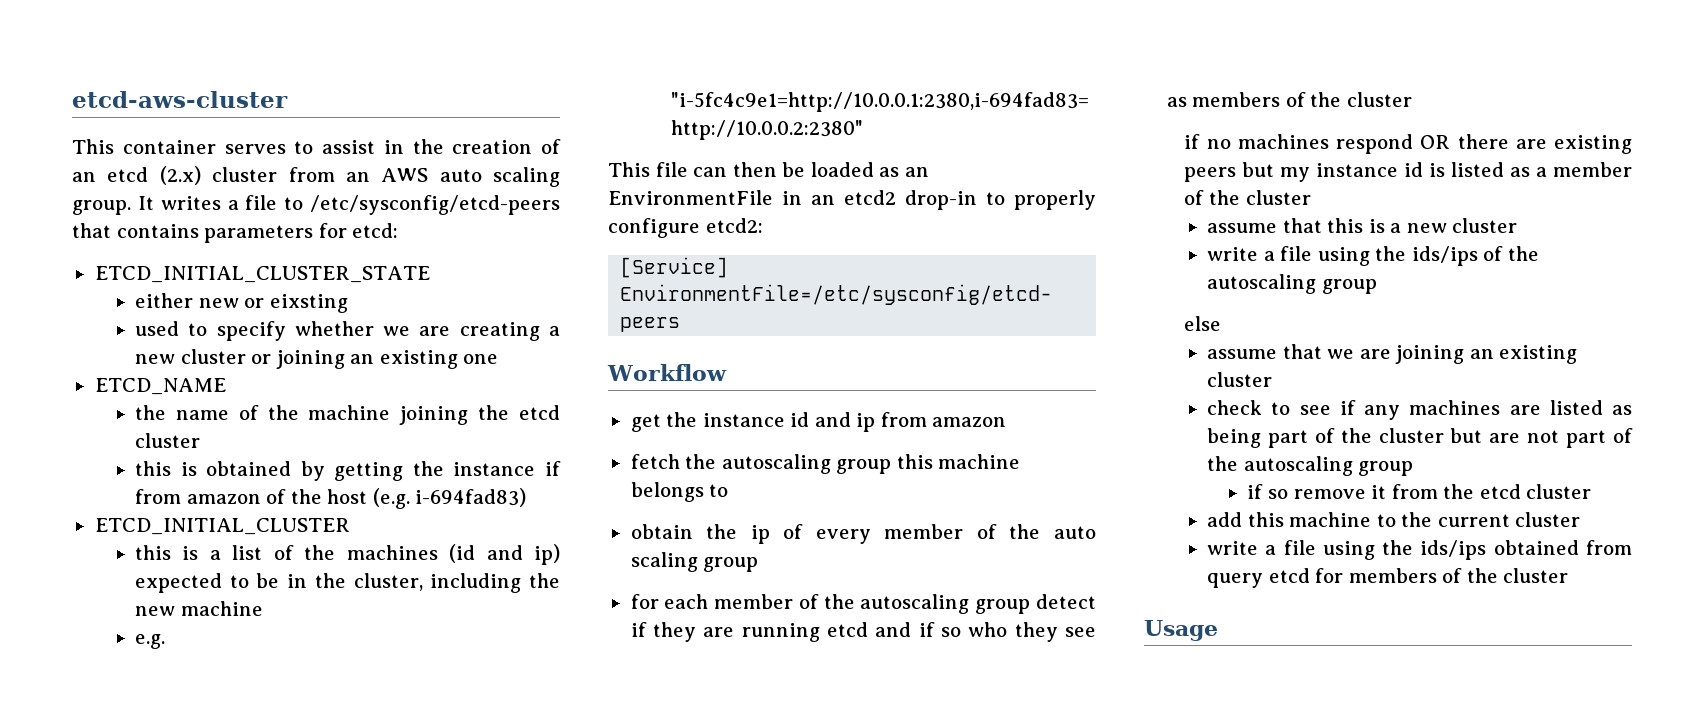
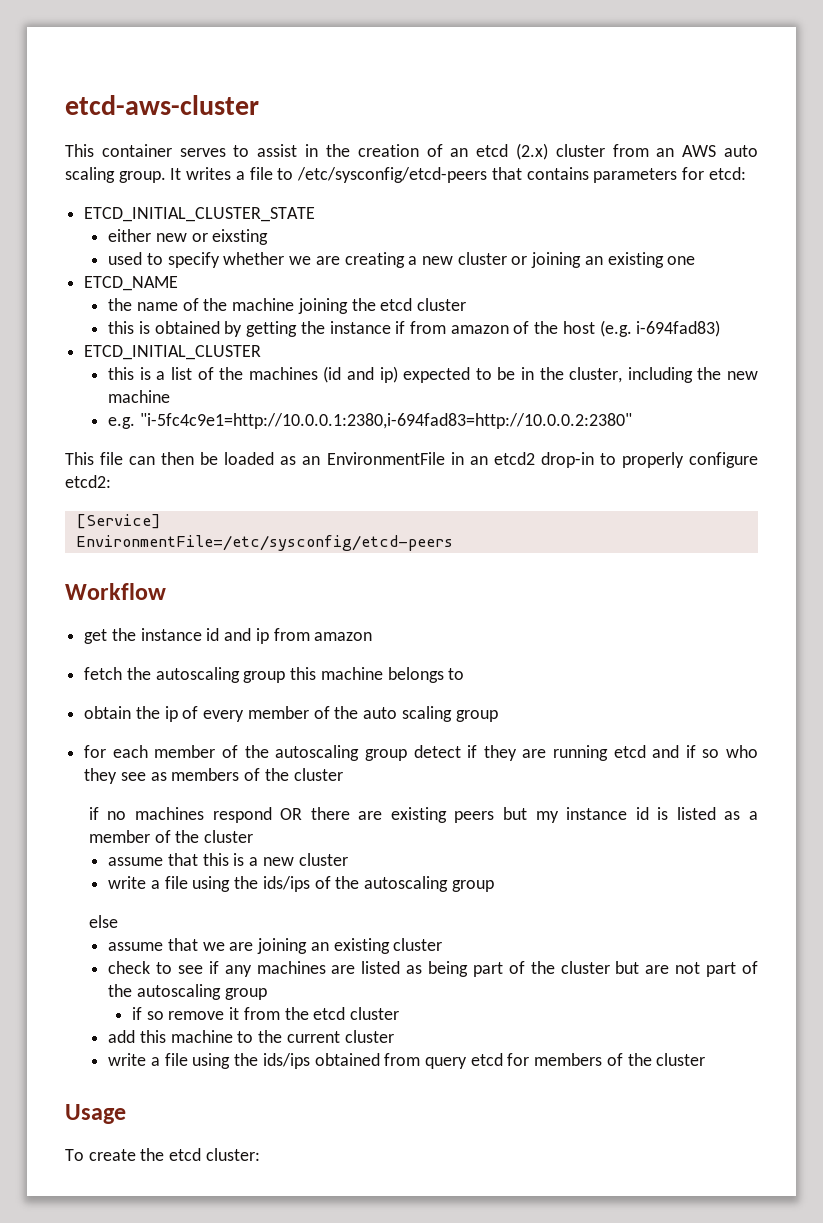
+ To create the etcd cluster:

